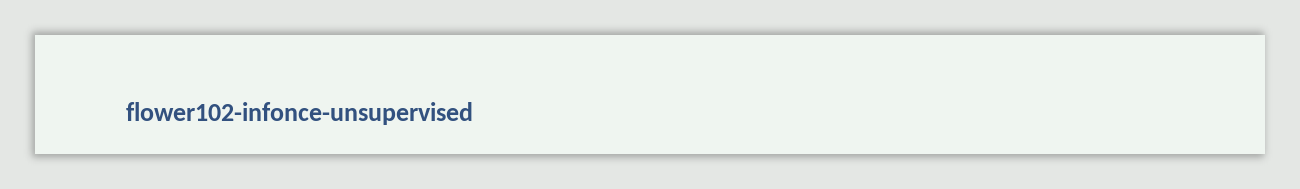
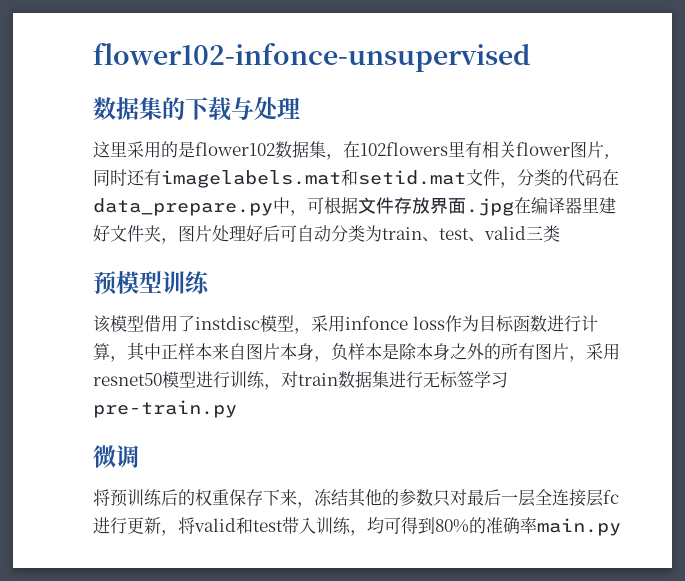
+ 数据集的下载与处理
+ 这里采用的是flower102数据集，在102flowers里有相关flower图片,同时还有imagelabels.mat和setid.mat文件，分类的代码在data_prepare.py中，可根据文件存放界面.jpg在编译器里建好文件夹，图片处理好后可自动分类为train、test、valid三类
+ 预模型训练
+ 该模型借用了instdisc模型，采用infonce loss作为目标函数进行计算，其中正样本来自图片本身，负样本是除本身之外的所有图片，采用resnet50模型进行训练，对train数据集进行无标签学习pre-train.py
+ 微调
+ 将预训练后的权重保存下来，冻结其他的参数只对最后一层全连接层fc进行更新，将valid和test带入训练，均可得到80%的准确率main.py

